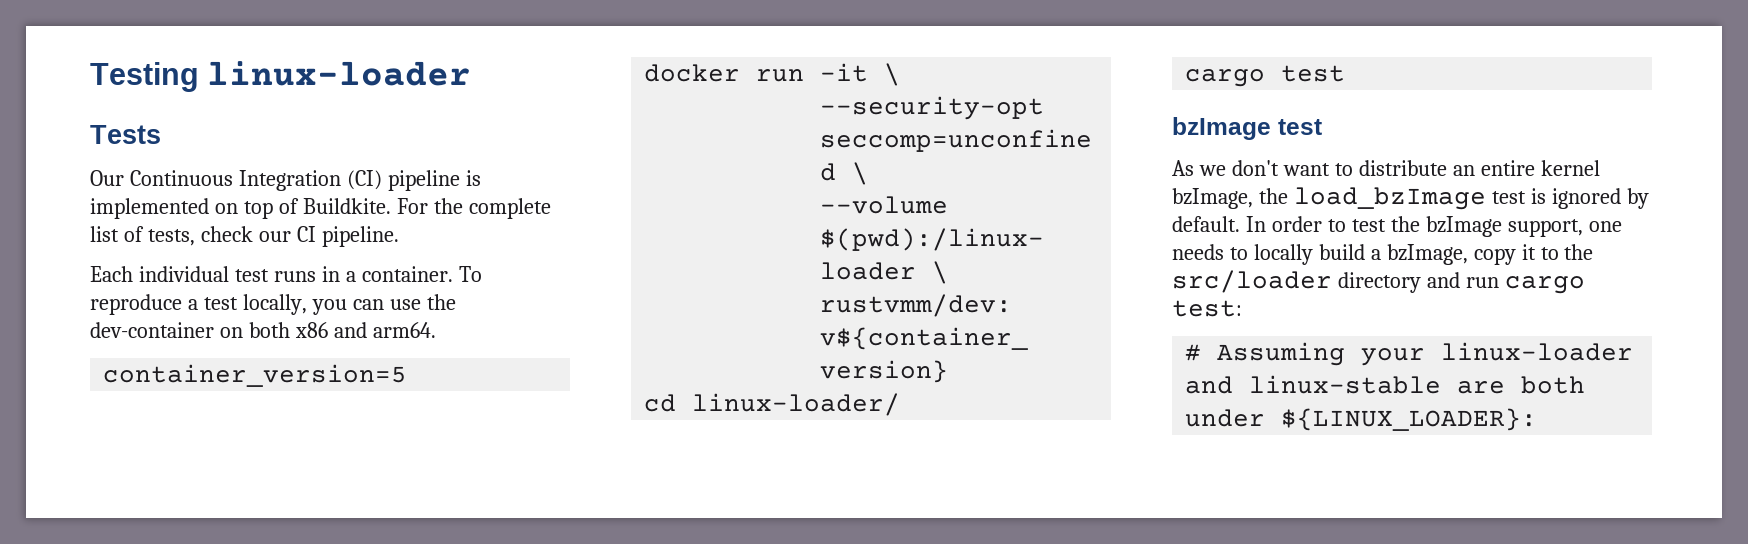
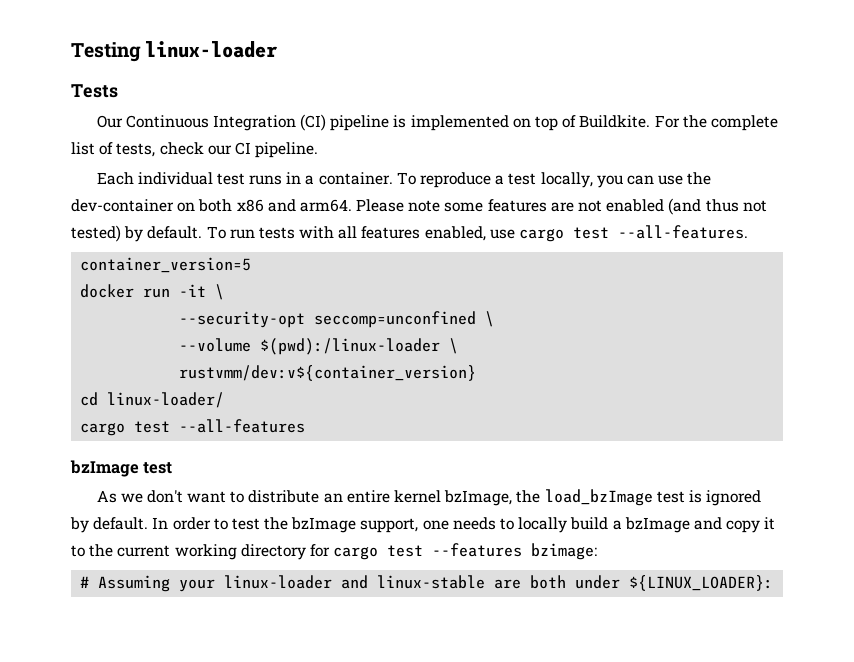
+ Please note some features are not enabled (and thus not tested) by default. To run tests with all features enabled, use cargo test --all-features.
- cargo test
+ cargo test --all-features
- In order to test the bzImage support, one needs to locally build a bzImage, copy it to the src/loader directory and run cargo test:
+ In order to test the bzImage support, one needs to locally build a bzImage and copy it to the current working directory for cargo test --features bzimage:

